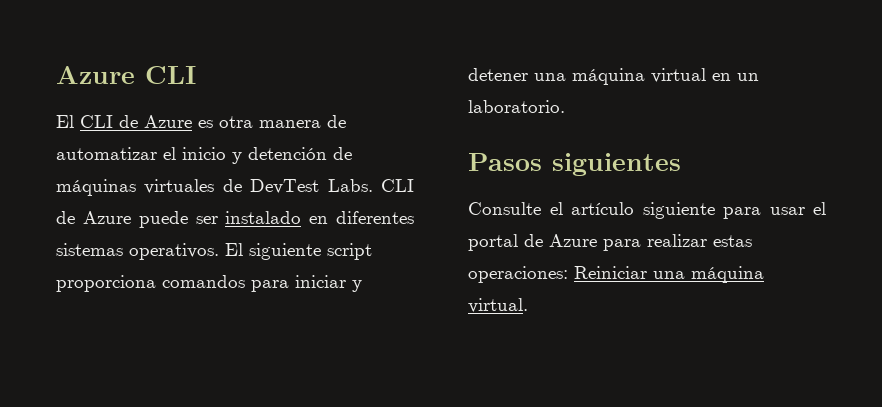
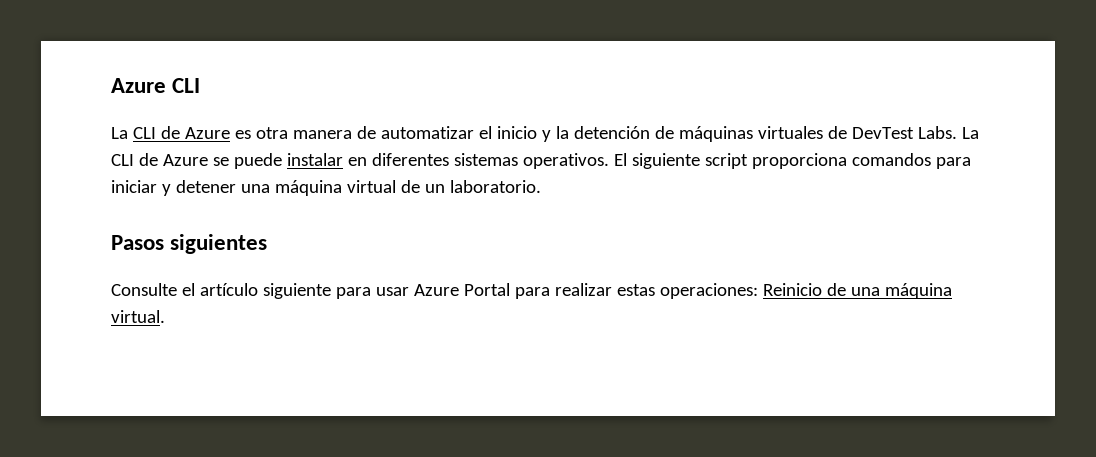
- El CLI de Azure es otra manera de automatizar el inicio y detención de máquinas virtuales de DevTest Labs.
+ La CLI de Azure es otra manera de automatizar el inicio y la detención de máquinas virtuales de DevTest Labs.
- CLI de Azure puede ser instalado en diferentes sistemas operativos.
+ La CLI de Azure se puede instalar en diferentes sistemas operativos.
- El siguiente script proporciona comandos para iniciar y detener una máquina virtual en un laboratorio.
+ El siguiente script proporciona comandos para iniciar y detener una máquina virtual de un laboratorio.
- Consulte el artículo siguiente para usar el portal de Azure para realizar estas operaciones: Reiniciar una máquina virtual.
+ Consulte el artículo siguiente para usar Azure Portal para realizar estas operaciones: Reinicio de una máquina virtual.

